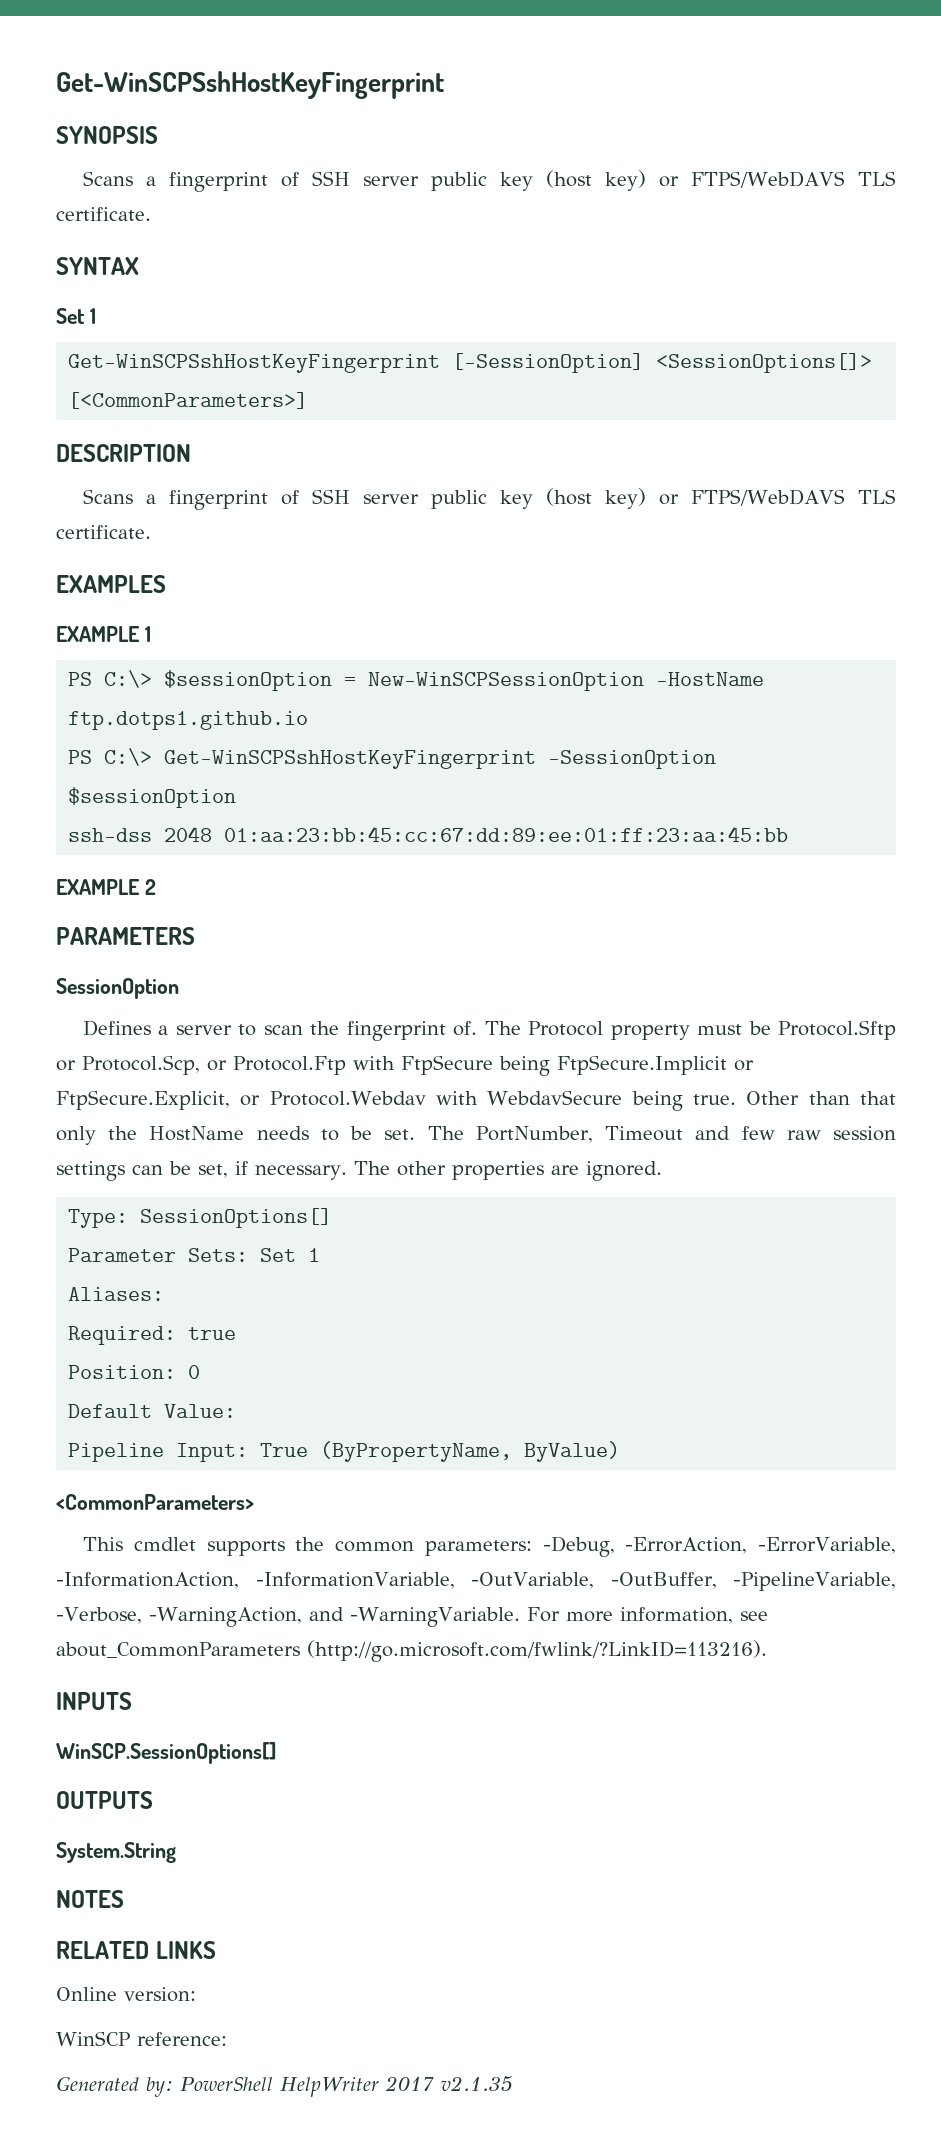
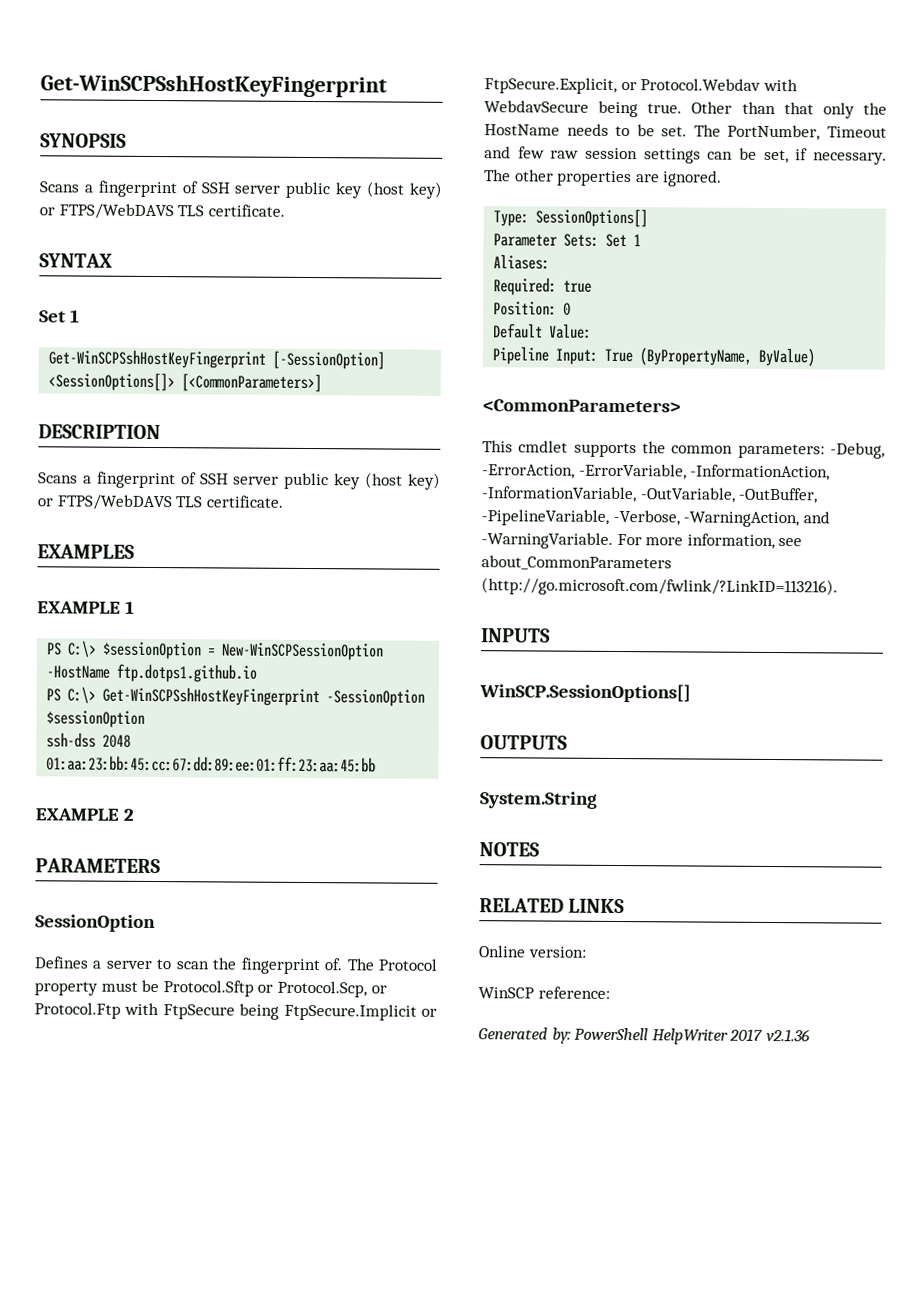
- Generated by: PowerShell HelpWriter 2017 v2.1.35
+ Generated by: PowerShell HelpWriter 2017 v2.1.36

